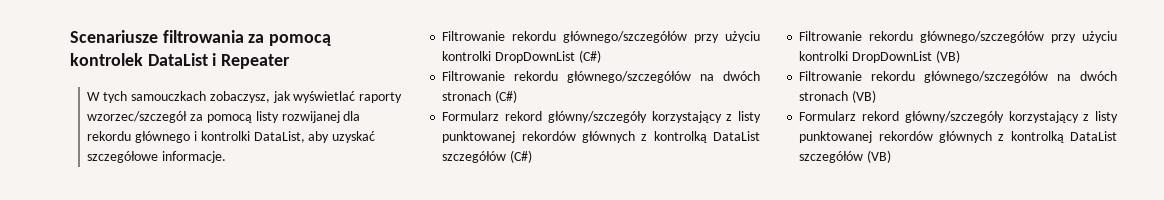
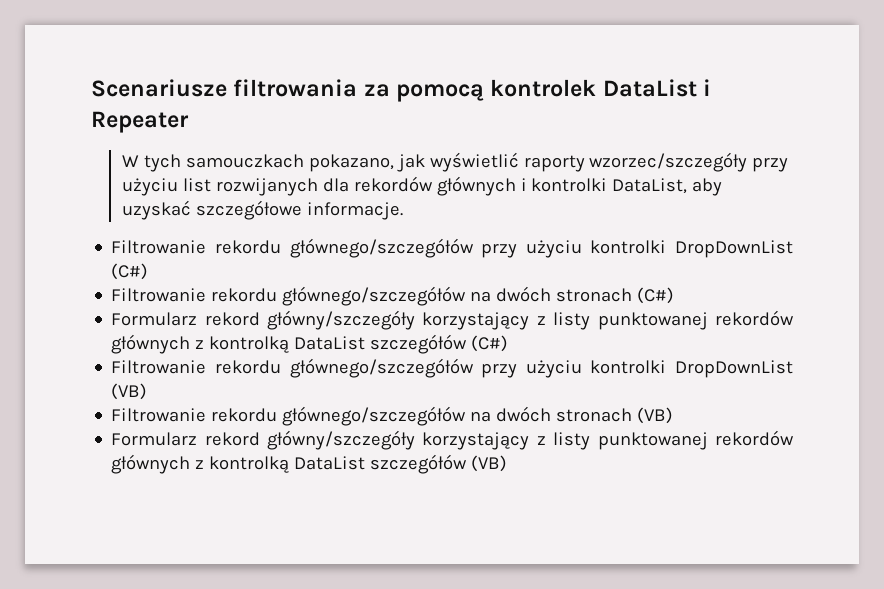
- W tych samouczkach zobaczysz, jak wyświetlać raporty wzorzec/szczegół za pomocą listy rozwijanej dla rekordu głównego i kontrolki DataList, aby uzyskać szczegółowe informacje.
+ W tych samouczkach pokazano, jak wyświetlić raporty wzorzec/szczegóły przy użyciu list rozwijanych dla rekordów głównych i kontrolki DataList, aby uzyskać szczegółowe informacje.

